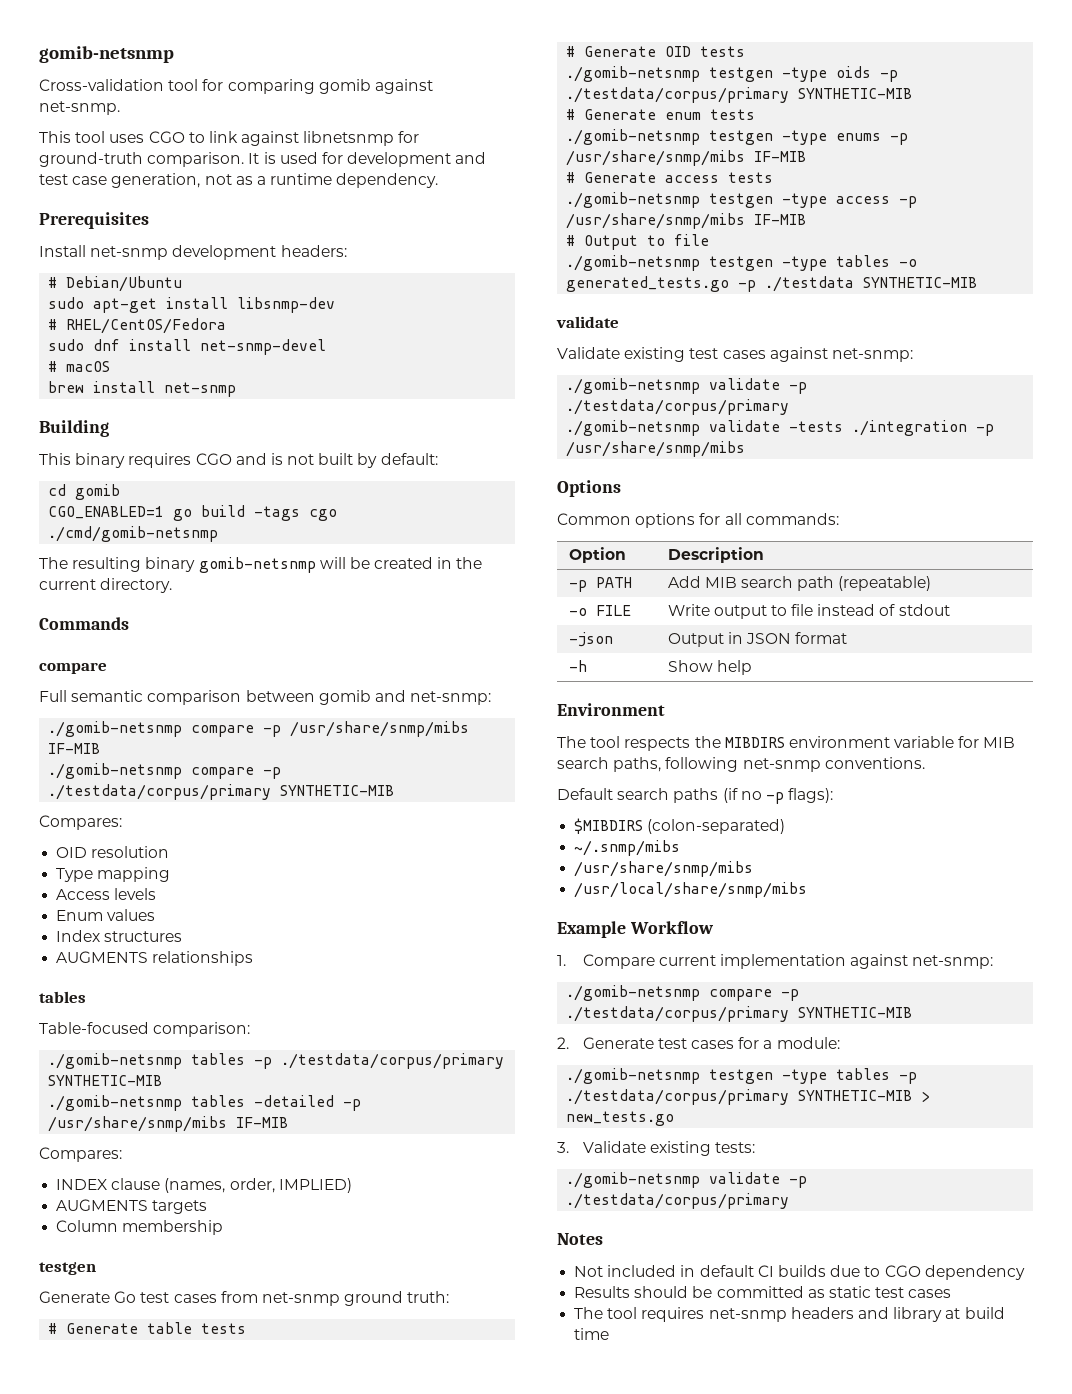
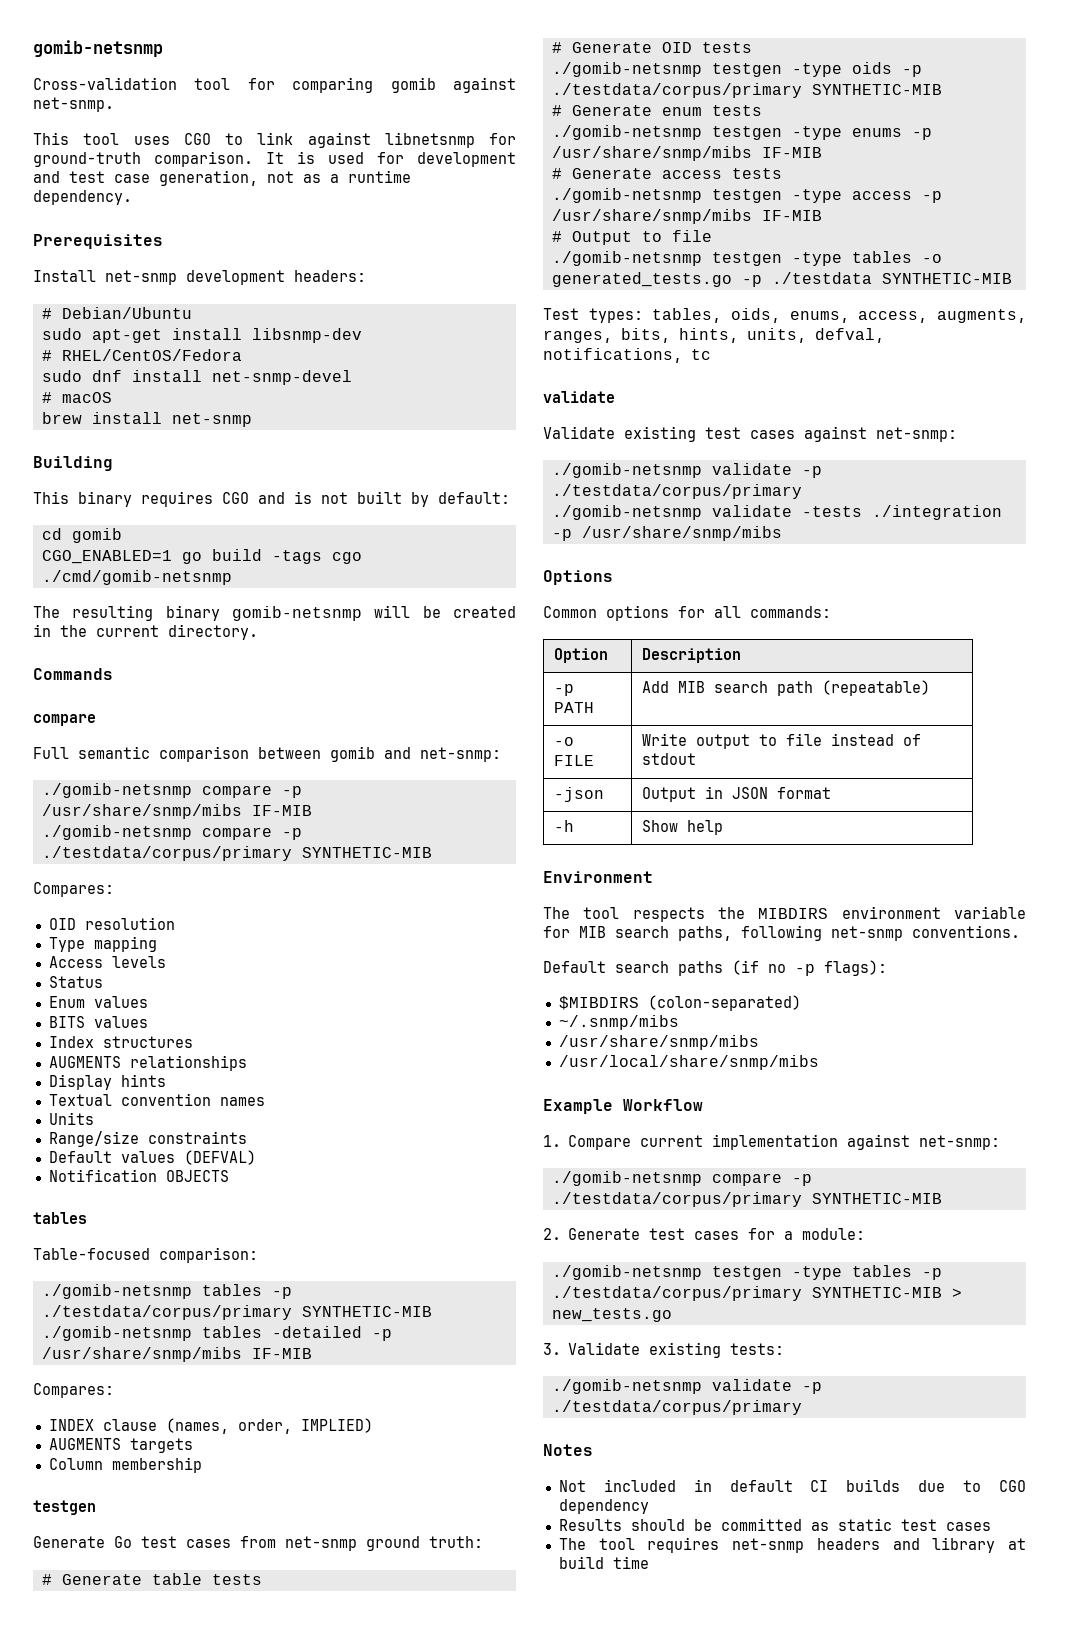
+ Status
+ BITS values
+ Display hints
+ Textual convention names
+ Units
+ Range/size constraints
+ Default values (DEFVAL)
+ Notification OBJECTS
+ Test types: tables, oids, enums, access, augments, ranges, bits, hints, units, defval, notifications, tc

